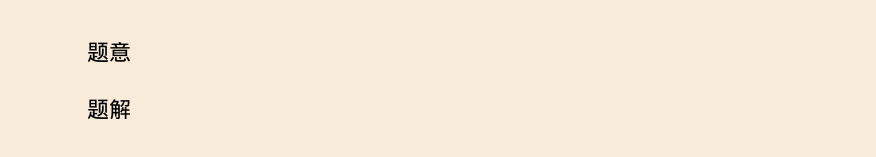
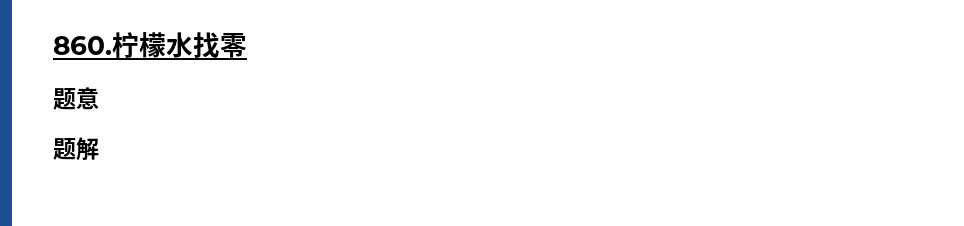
+ 860.柠檬水找零

